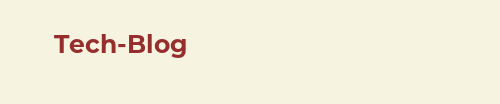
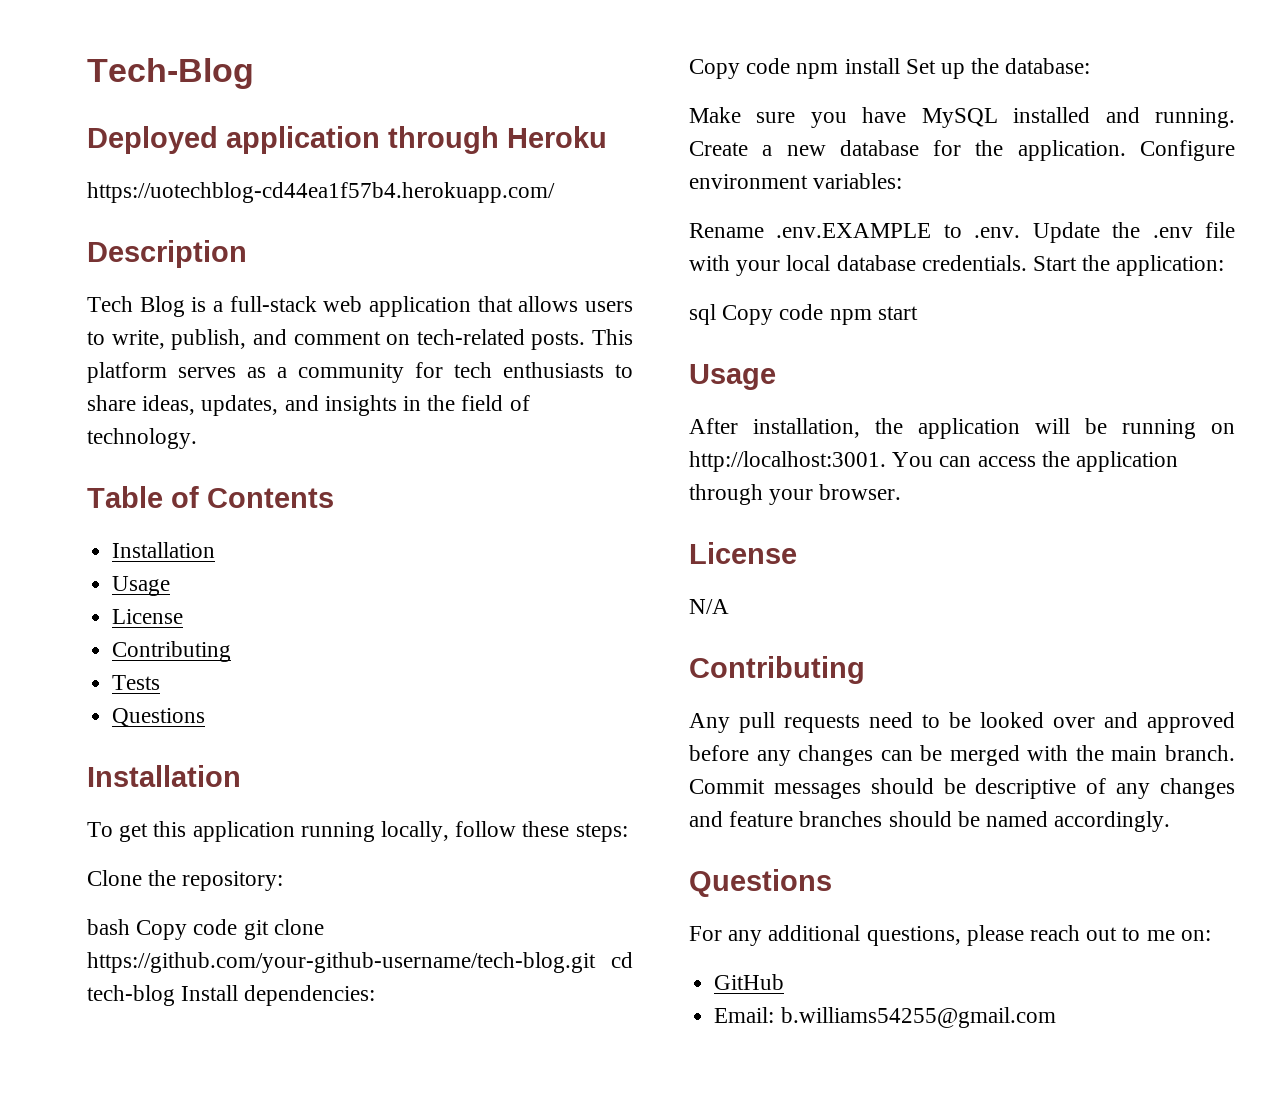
+ Deployed application through Heroku
+ https://uotechblog-cd44ea1f57b4.herokuapp.com/
+ Description
+ Tech Blog is a full-stack web application that allows users to write, publish, and comment on tech-related posts. This platform serves as a community for tech enthusiasts to share ideas, updates, and insights in the field of technology.
+ Table of Contents
+ Installation
+ Usage
+ License
+ Contributing
+ Tests
+ Questions
+ Installation
+ To get this application running locally, follow these steps:
+ Clone the repository:
+ bash Copy code git clone https://github.com/your-github-username/tech-blog.git cd tech-blog Install dependencies:
+ Copy code npm install Set up the database:
+ Make sure you have MySQL installed and running. Create a new database for the application. Configure environment variables:
+ Rename .env.EXAMPLE to .env. Update the .env file with your local database credentials. Start the application:
+ sql Copy code npm start
+ Usage
+ After installation, the application will be running on http://localhost:3001. You can access the application through your browser.
+ License
+ N/A
+ Contributing
+ Any pull requests need to be looked over and approved before any changes can be merged with the main branch. Commit messages should be descriptive of any changes and feature branches should be named accordingly.
+ Questions
+ For any additional questions, please reach out to me on:
+ GitHub
+ Email: b.williams54255@gmail.com

